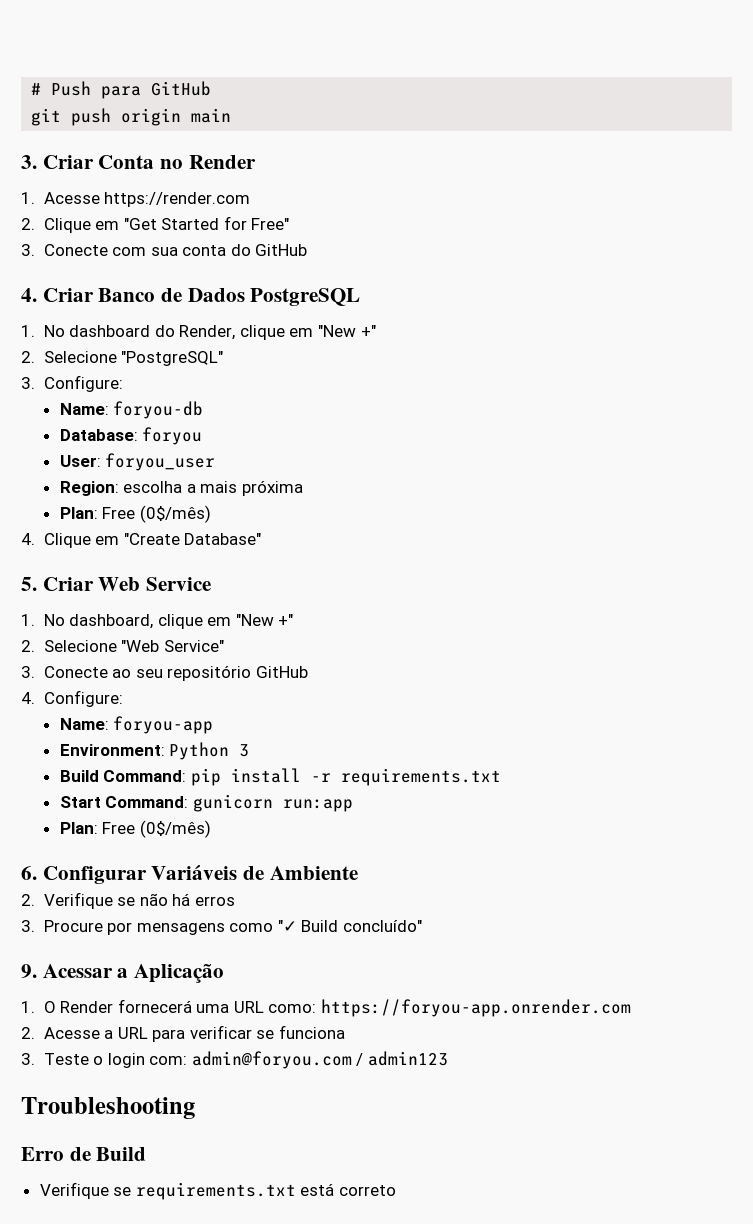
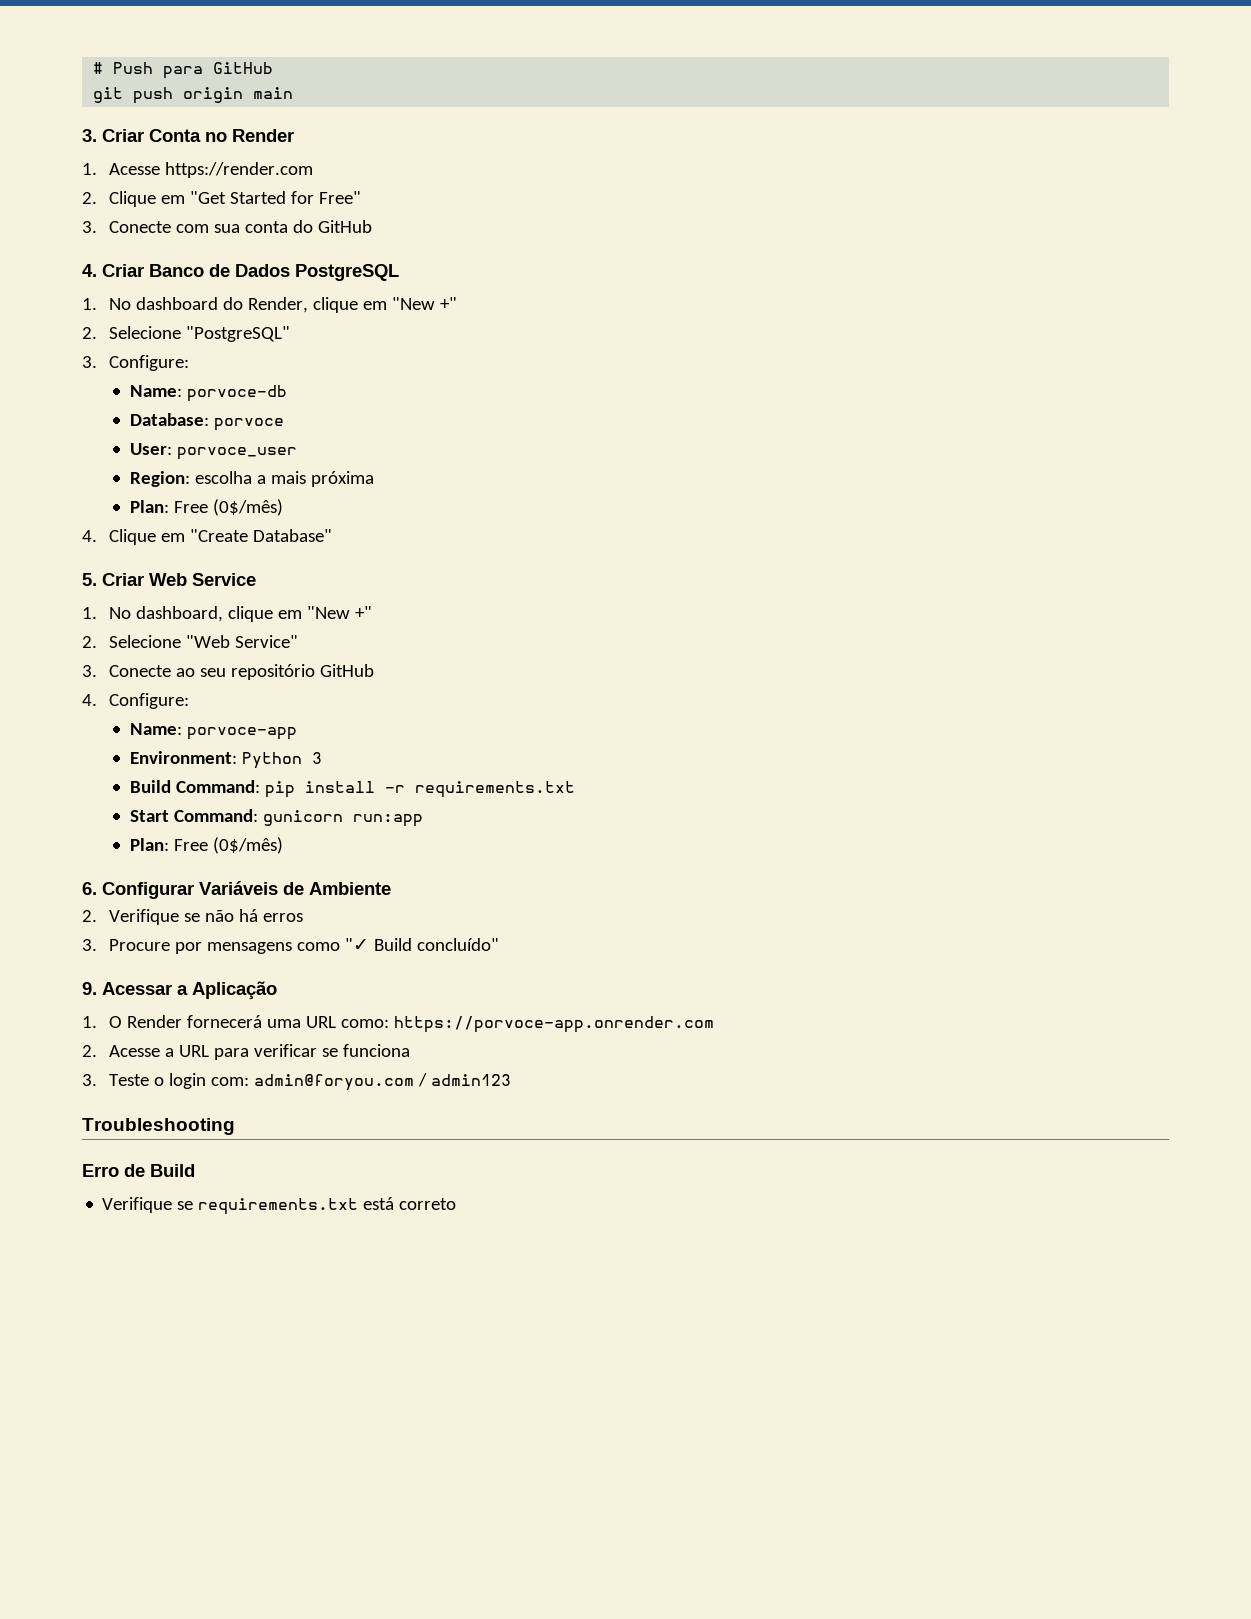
- Name: foryou-db
+ Name: porvoce-db
- Database: foryou
+ Database: porvoce
- User: foryou_user
+ User: porvoce_user
- Name: foryou-app
+ Name: porvoce-app
- 1. O Render fornecerá uma URL como: https://foryou-app.onrender.com
+ 1. O Render fornecerá uma URL como: https://porvoce-app.onrender.com

